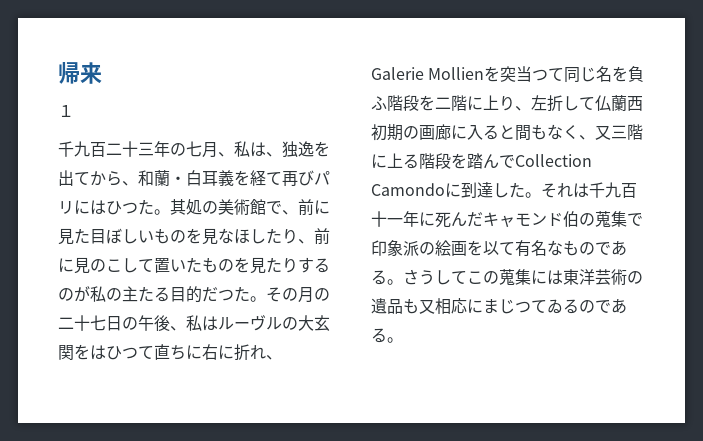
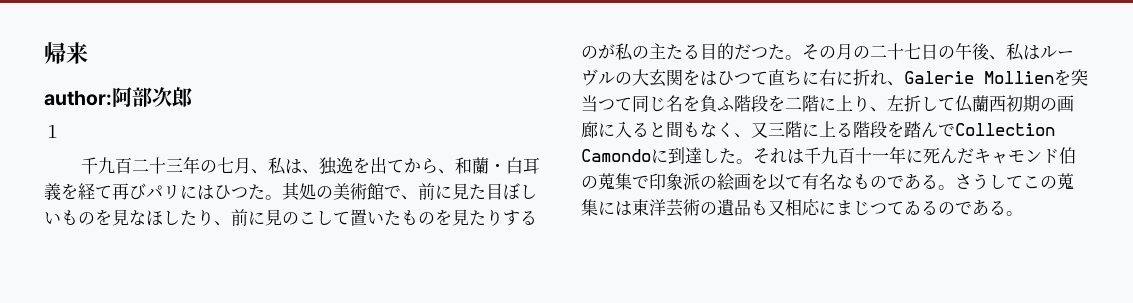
+ author:阿部次郎

